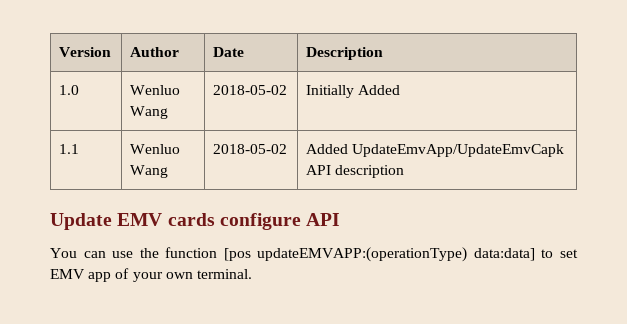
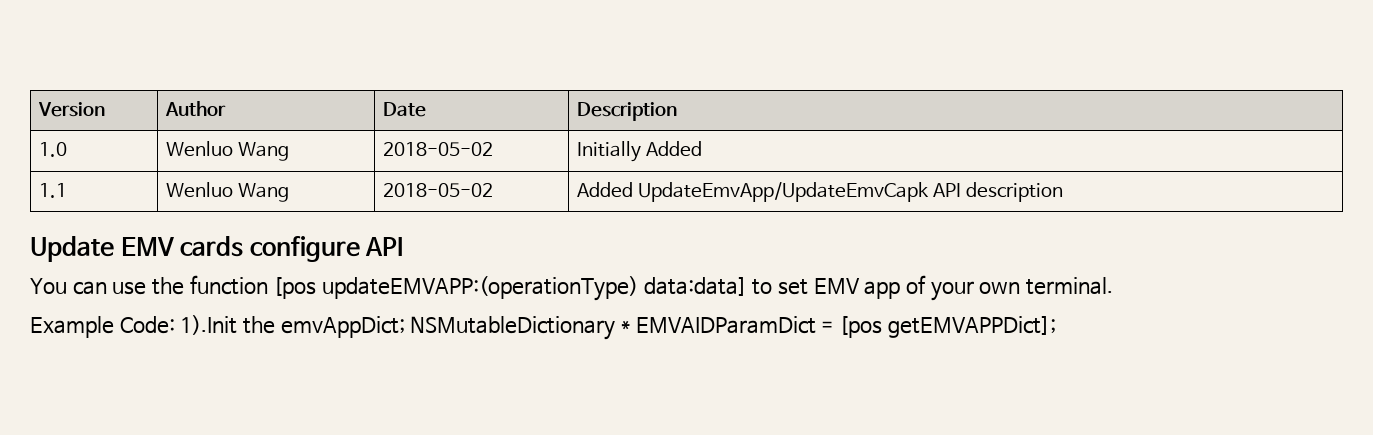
+ Example Code: 1).Init the emvAppDict; NSMutableDictionary * EMVAIDParamDict = [pos getEMVAPPDict];

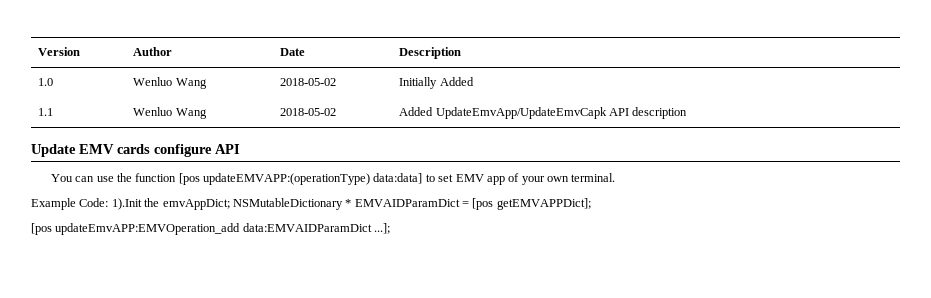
+ [pos updateEmvAPP:EMVOperation_add data:EMVAIDParamDict ...];

